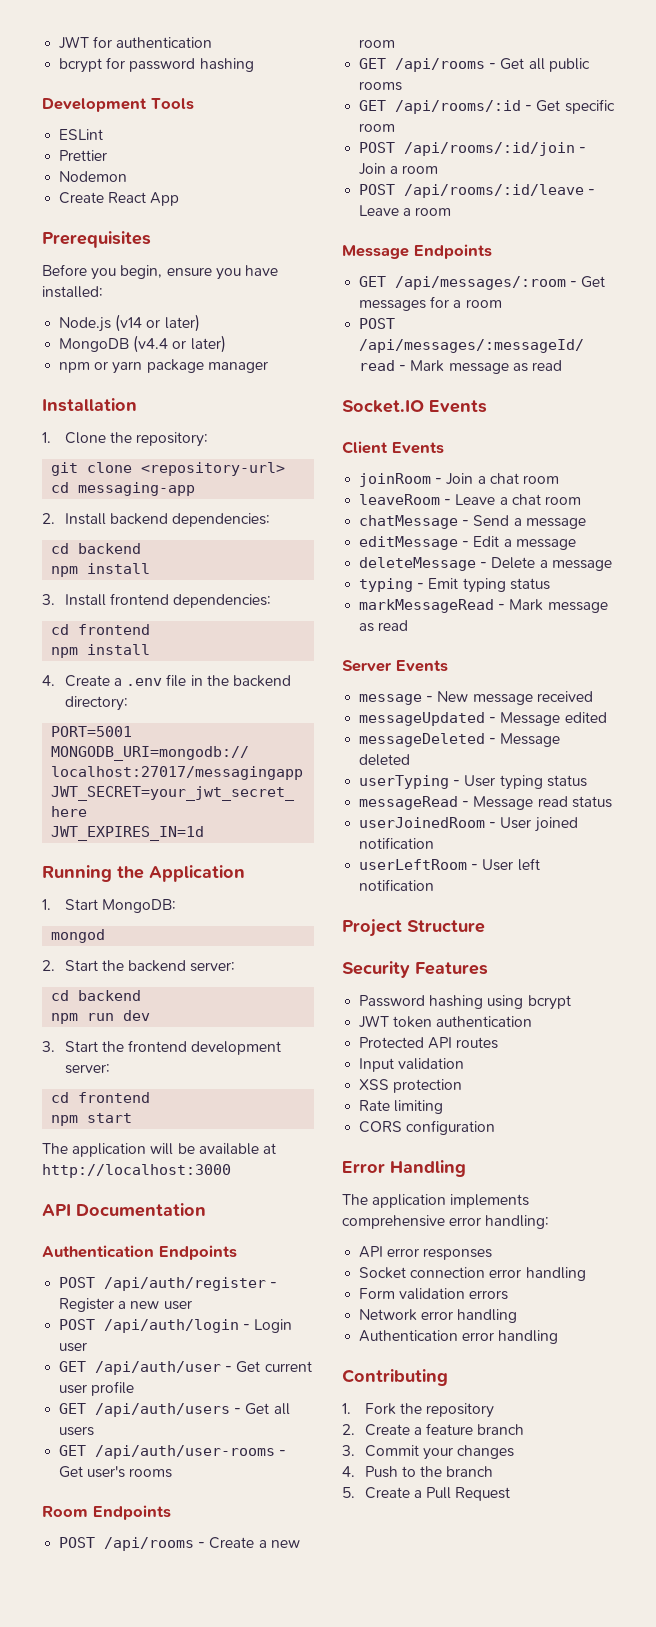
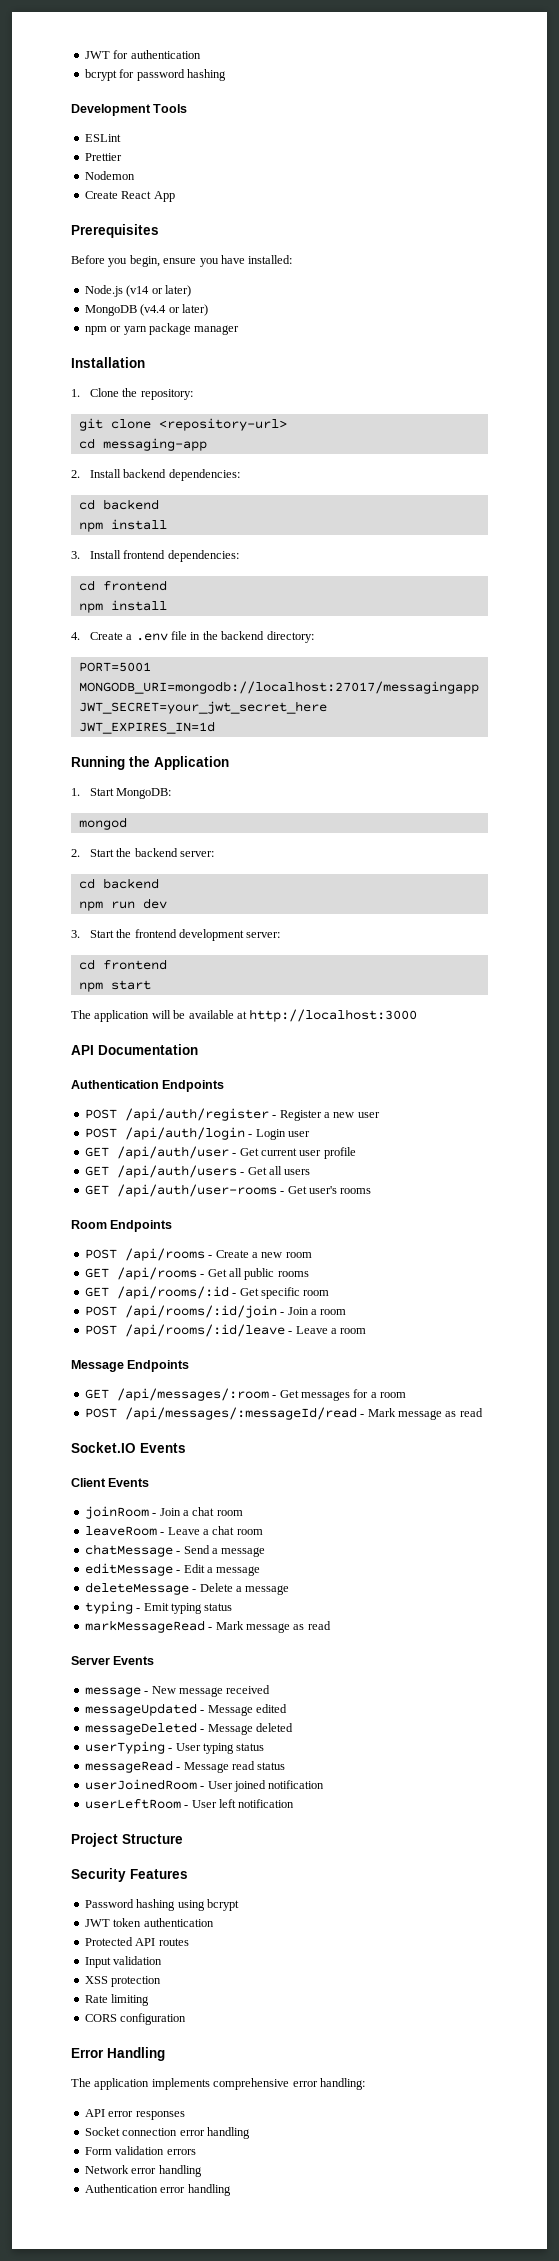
- Contributing
- 1. Fork the repository
- 2. Create a feature branch
- 3. Commit your changes
- 4. Push to the branch
- 5. Create a Pull Request

